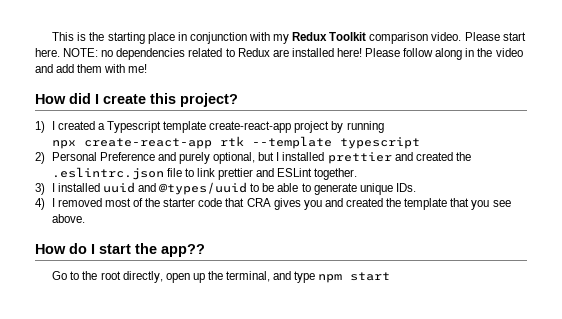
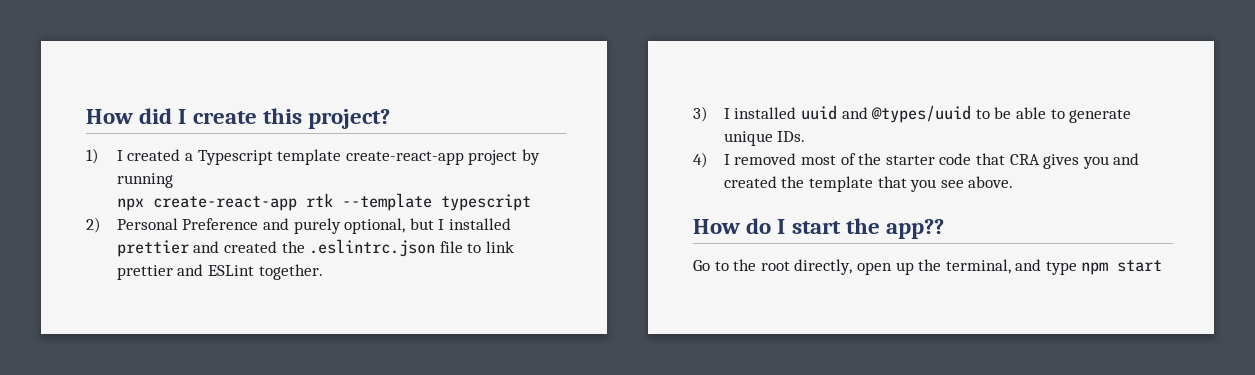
- This is the starting place in conjunction with my Redux Toolkit comparison video. Please start here. NOTE: no dependencies related to Redux are installed here! Please follow along in the video and add them with me!

